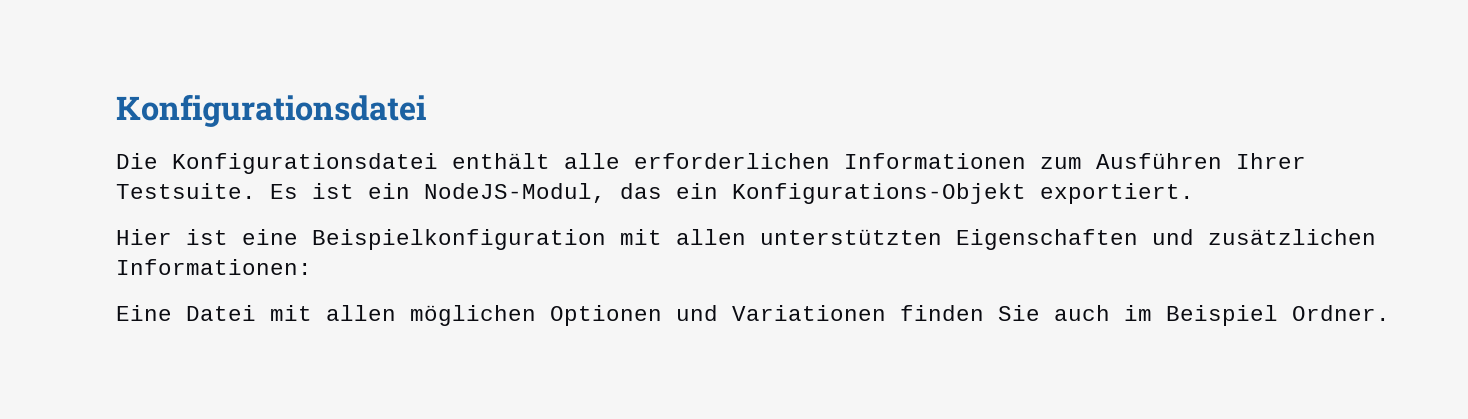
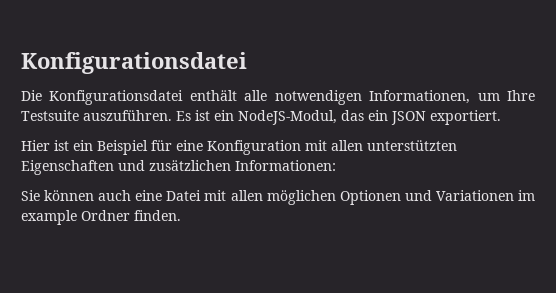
- Die Konfigurationsdatei enthält alle erforderlichen Informationen zum Ausführen Ihrer Testsuite.
+ Die Konfigurationsdatei enthält alle notwendigen Informationen, um Ihre Testsuite auszuführen.
- Es ist ein NodeJS-Modul, das ein Konfigurations-Objekt exportiert.
+ Es ist ein NodeJS-Modul, das ein JSON exportiert.
- Hier ist eine Beispielkonfiguration mit allen unterstützten Eigenschaften und zusätzlichen Informationen:
+ Hier ist ein Beispiel für eine Konfiguration mit allen unterstützten Eigenschaften und zusätzlichen Informationen:
- Eine Datei mit allen möglichen Optionen und Variationen finden Sie auch im Beispiel Ordner.
+ Sie können auch eine Datei mit allen möglichen Optionen und Variationen im example Ordner finden.

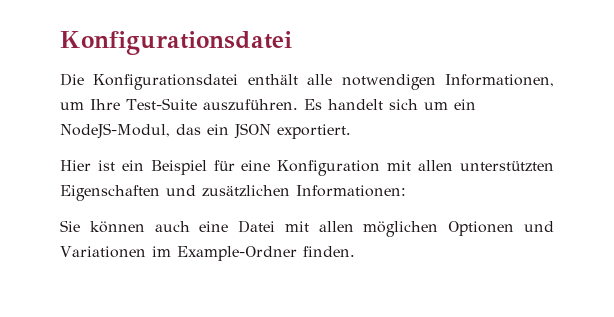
- Die Konfigurationsdatei enthält alle notwendigen Informationen, um Ihre Testsuite auszuführen.
+ Die Konfigurationsdatei enthält alle notwendigen Informationen, um Ihre Test-Suite auszuführen.
- Es ist ein NodeJS-Modul, das ein JSON exportiert.
+ Es handelt sich um ein NodeJS-Modul, das ein JSON exportiert.
- Sie können auch eine Datei mit allen möglichen Optionen und Variationen im example Ordner finden.
+ Sie können auch eine Datei mit allen möglichen Optionen und Variationen im Example-Ordner finden.

